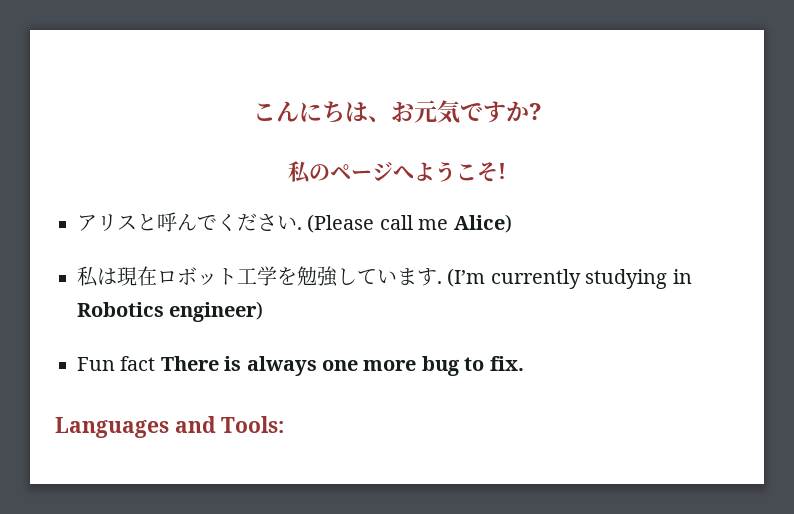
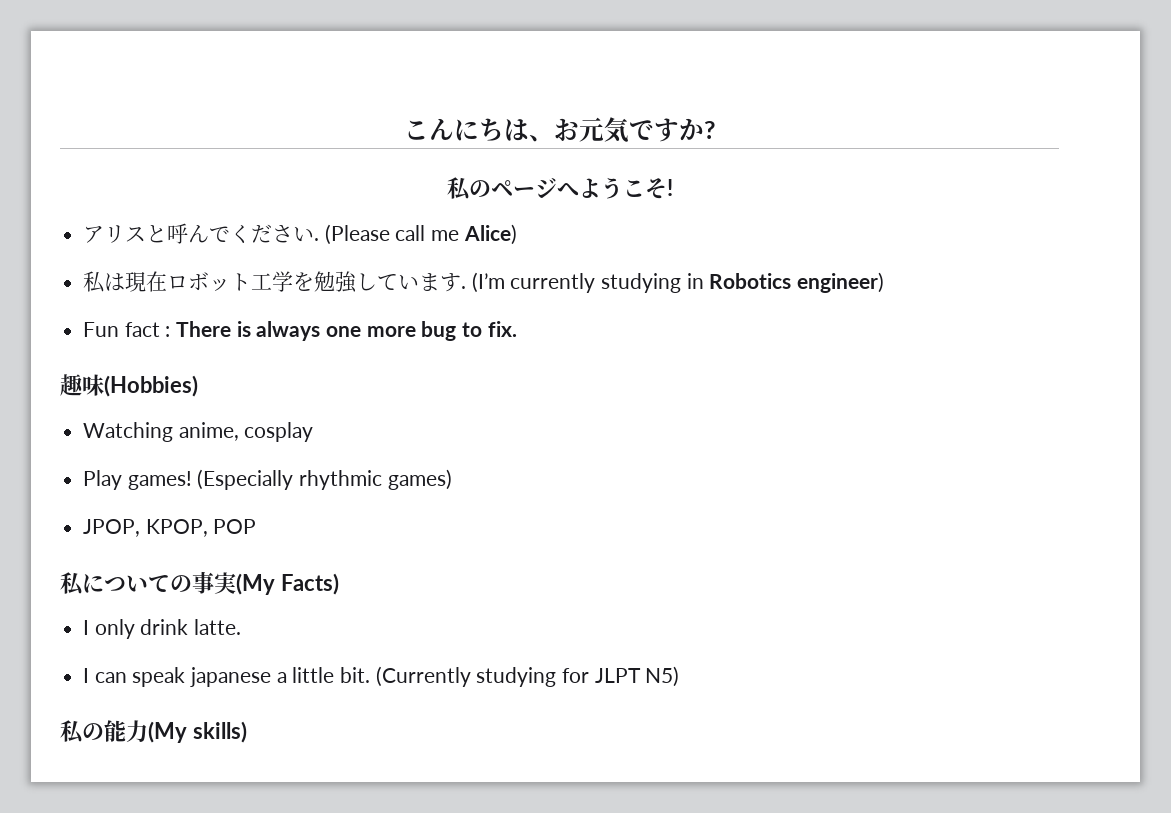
- Fun fact There is always one more bug to fix.
+ Fun fact : There is always one more bug to fix.
- Languages and Tools:
+ 趣味(Hobbies)
+ Watching anime, cosplay
+ Play games! (Especially rhythmic games)
+ JPOP, KPOP, POP
+ 私についての事実(My Facts)
+ I only drink latte.
+ I can speak japanese a little bit. (Currently studying for JLPT N5)
+ 私の能力(My skills)

